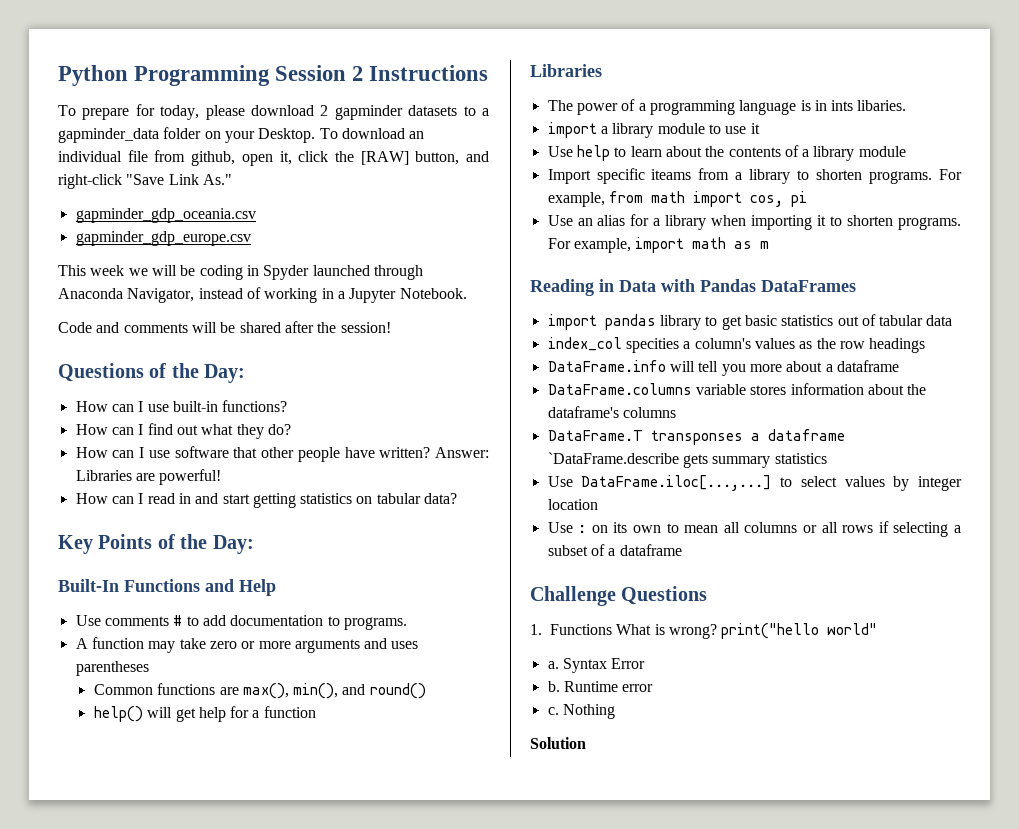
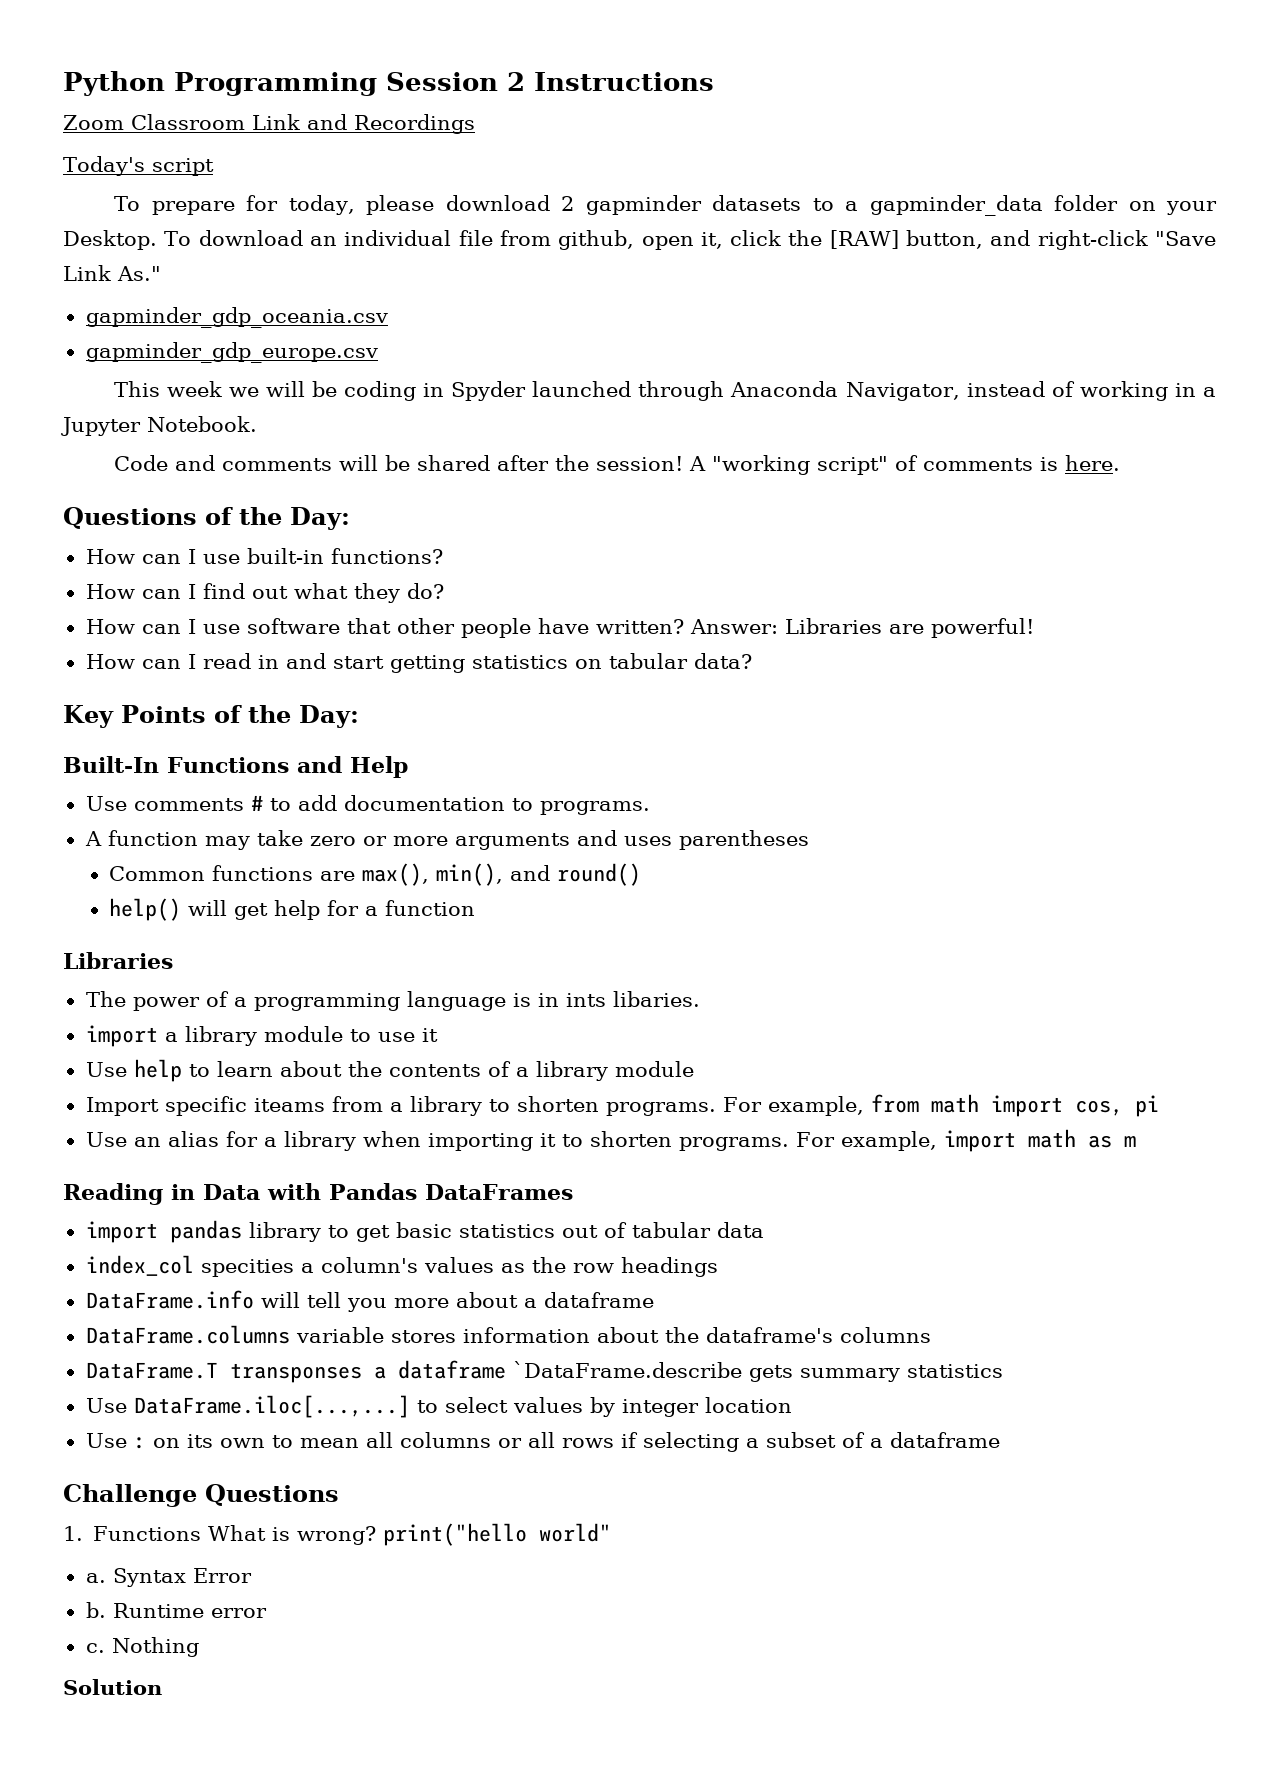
+ Zoom Classroom Link and Recordings
+ Today's script
+ A "working script" of comments is here.

